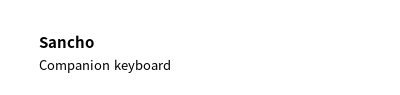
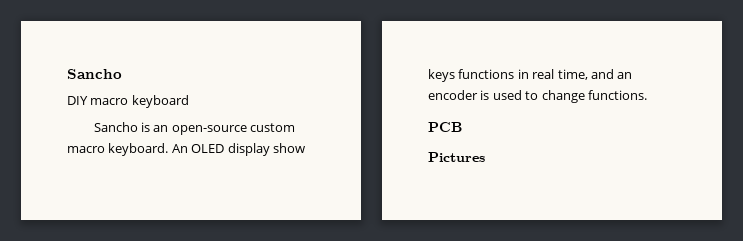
- Companion keyboard
+ DIY macro keyboard
+ Sancho is an open-source custom macro keyboard. An OLED display show keys functions in real time, and an encoder is used to change functions.
+ PCB
+ Pictures

